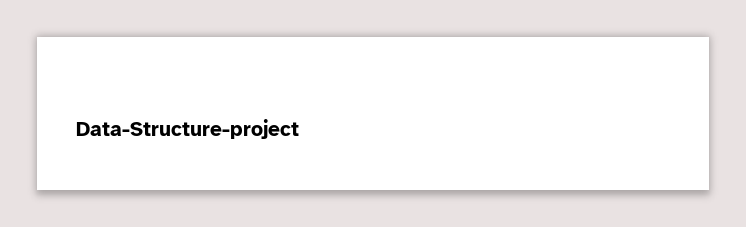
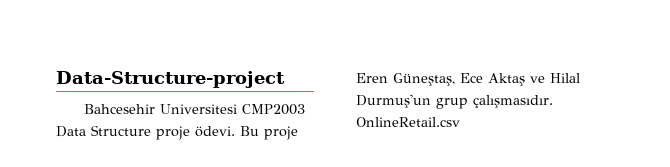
+ Bahcesehir Universitesi CMP2003 Data Structure proje ödevi. Bu proje Eren Güneştaş, Ece Aktaş ve Hilal Durmuş'un grup çalışmasıdır. OnlineRetail.csv

